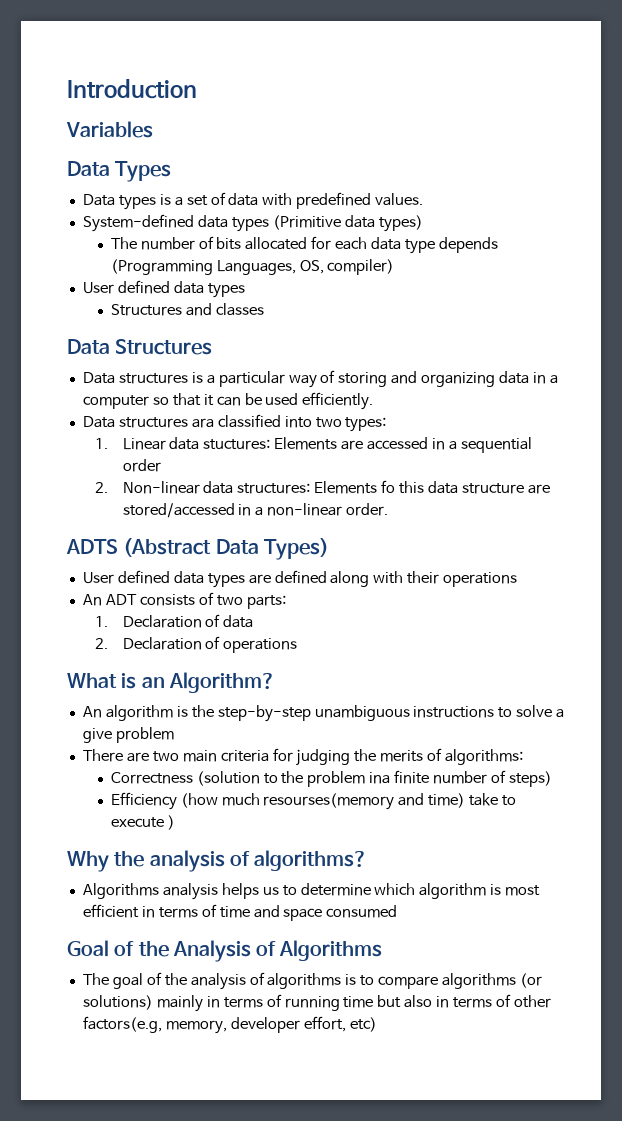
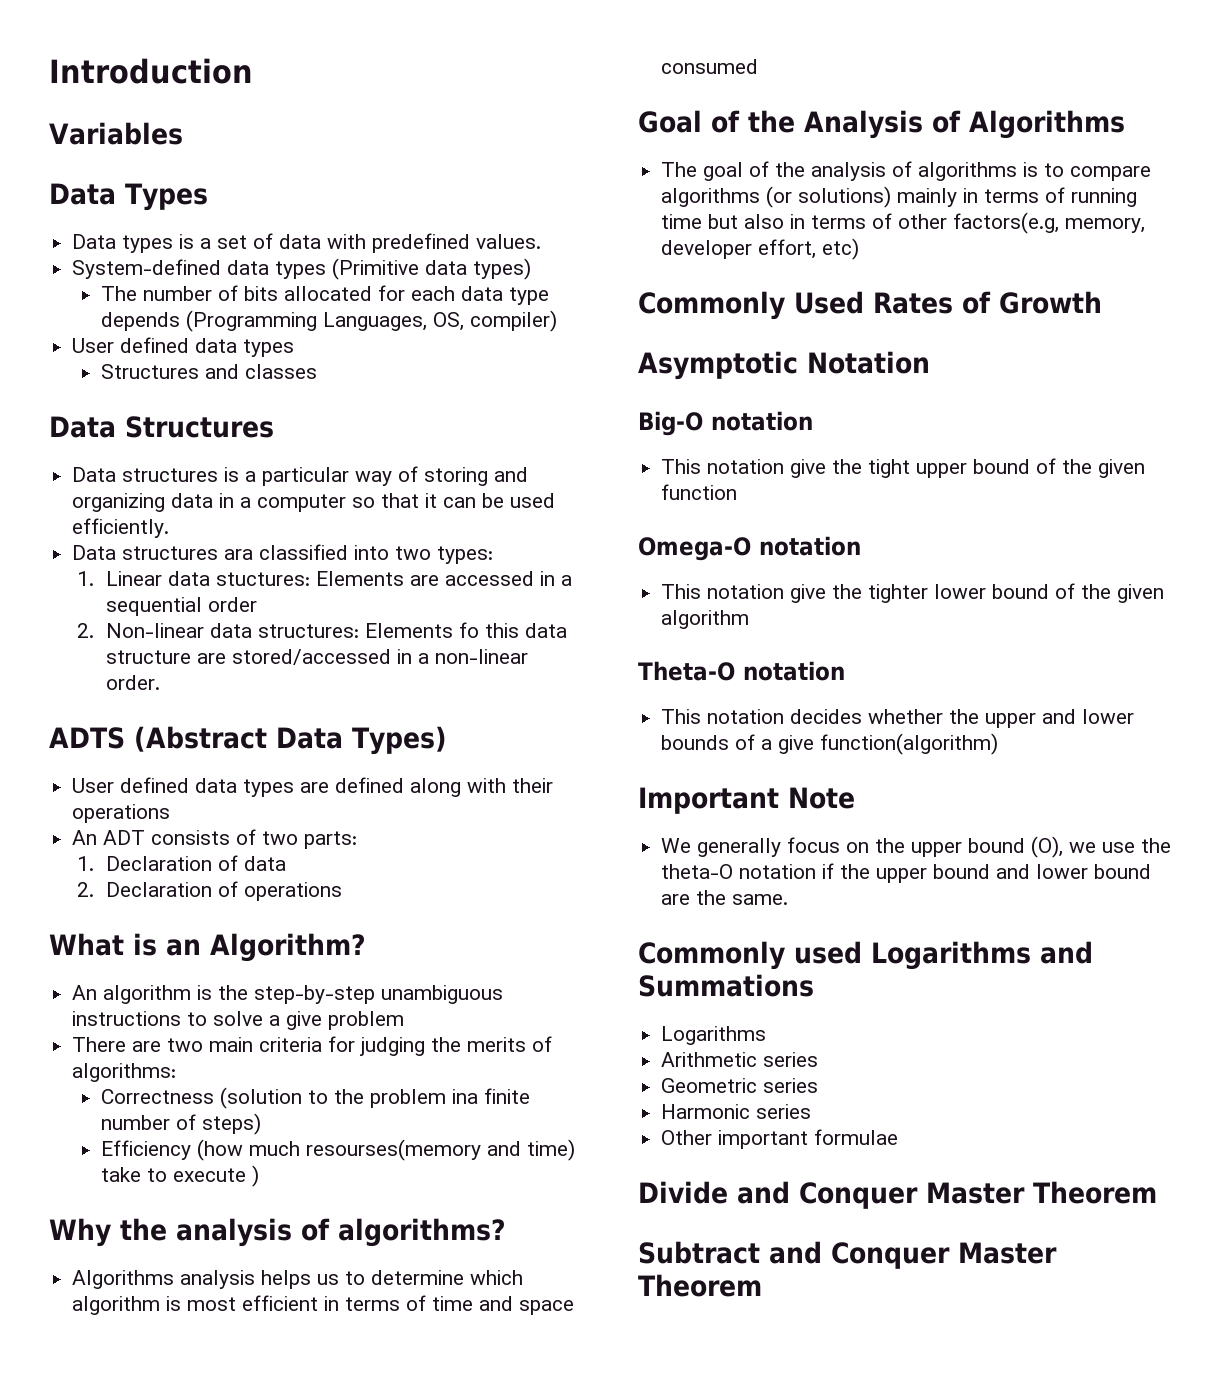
+ Commonly Used Rates of Growth
+ Asymptotic Notation
+ Big-O notation
+ This notation give the tight upper bound of the given function
+ Omega-O notation
+ This notation give the tighter lower bound of the given algorithm
+ Theta-O notation
+ This notation decides whether the upper and lower bounds of a give function(algorithm)
+ Important Note
+ We generally focus on the upper bound (O), we use the theta-O notation if the upper bound and lower bound are the same.
+ Commonly used Logarithms and Summations
+ Logarithms
+ Arithmetic series
+ Geometric series
+ Harmonic series
+ Other important formulae
+ Divide and Conquer Master Theorem
+ Subtract and Conquer Master Theorem

